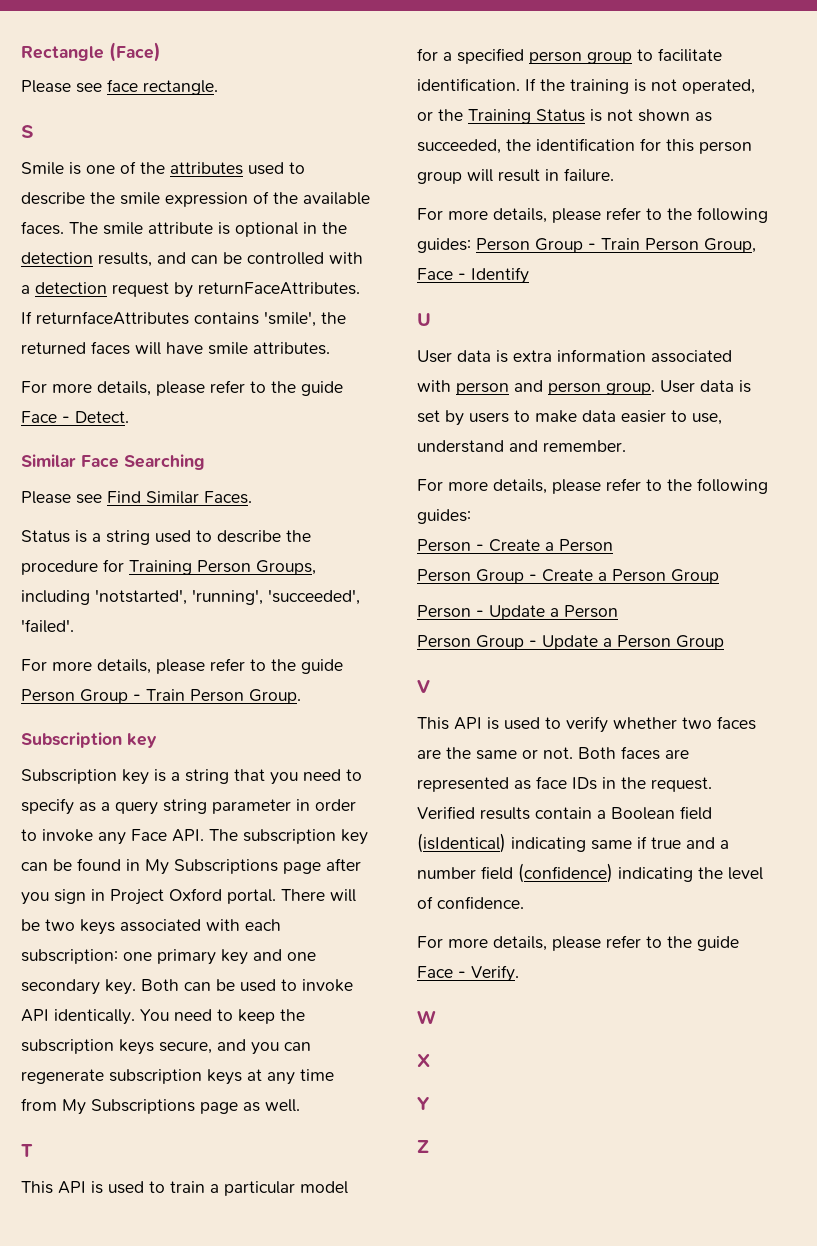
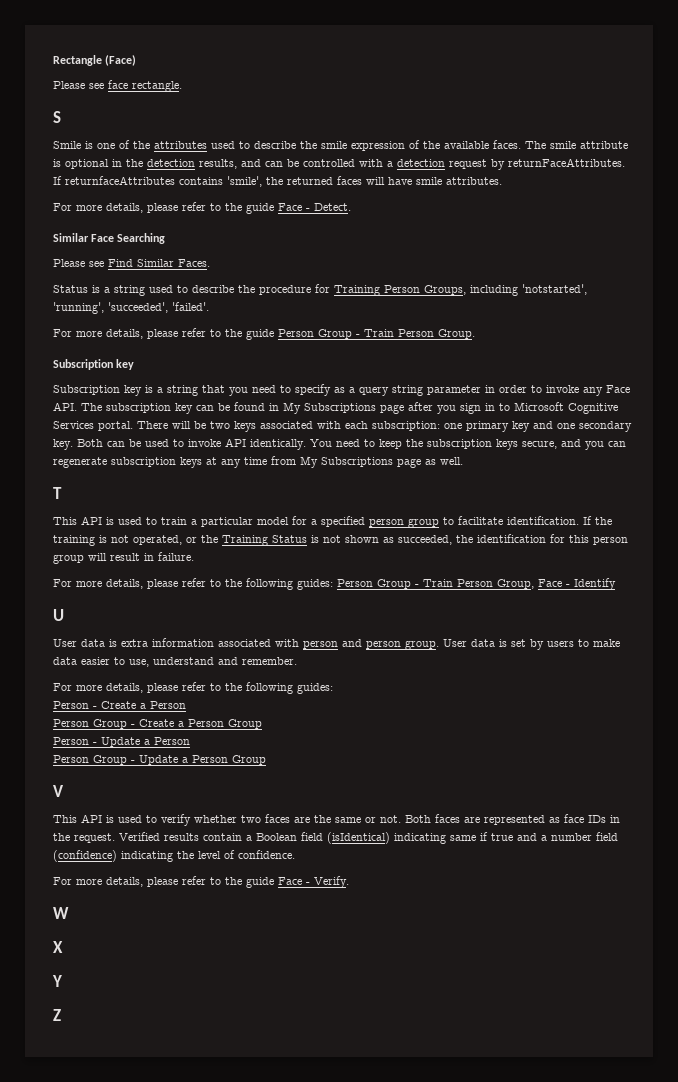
- Subscription key is a string that you need to specify as a query string parameter in order to invoke any Face API. The subscription key can be found in My Subscriptions page after you sign in Project Oxford portal.
+ Subscription key is a string that you need to specify as a query string parameter in order to invoke any Face API. The subscription key can be found in My Subscriptions page after you sign in to Microsoft Cognitive Services portal.

